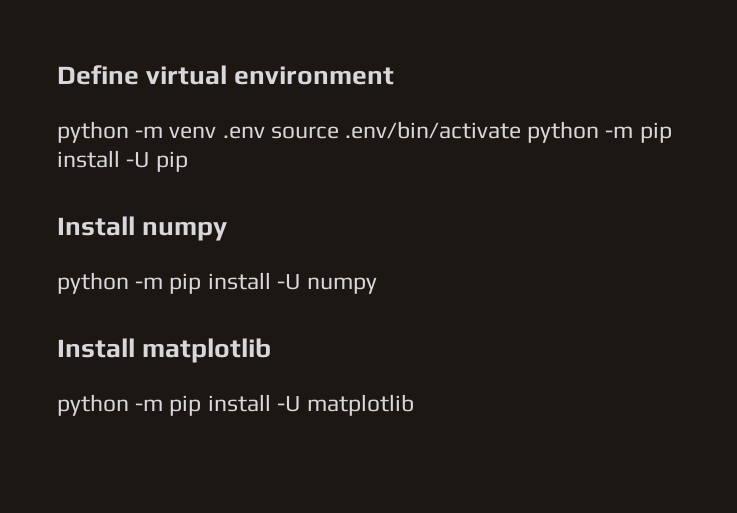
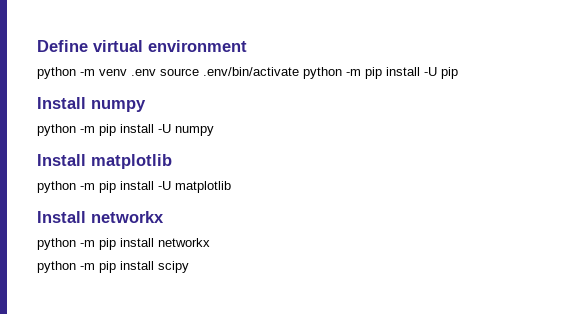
+ Install networkx
+ python -m pip install networkx
+ python -m pip install scipy

